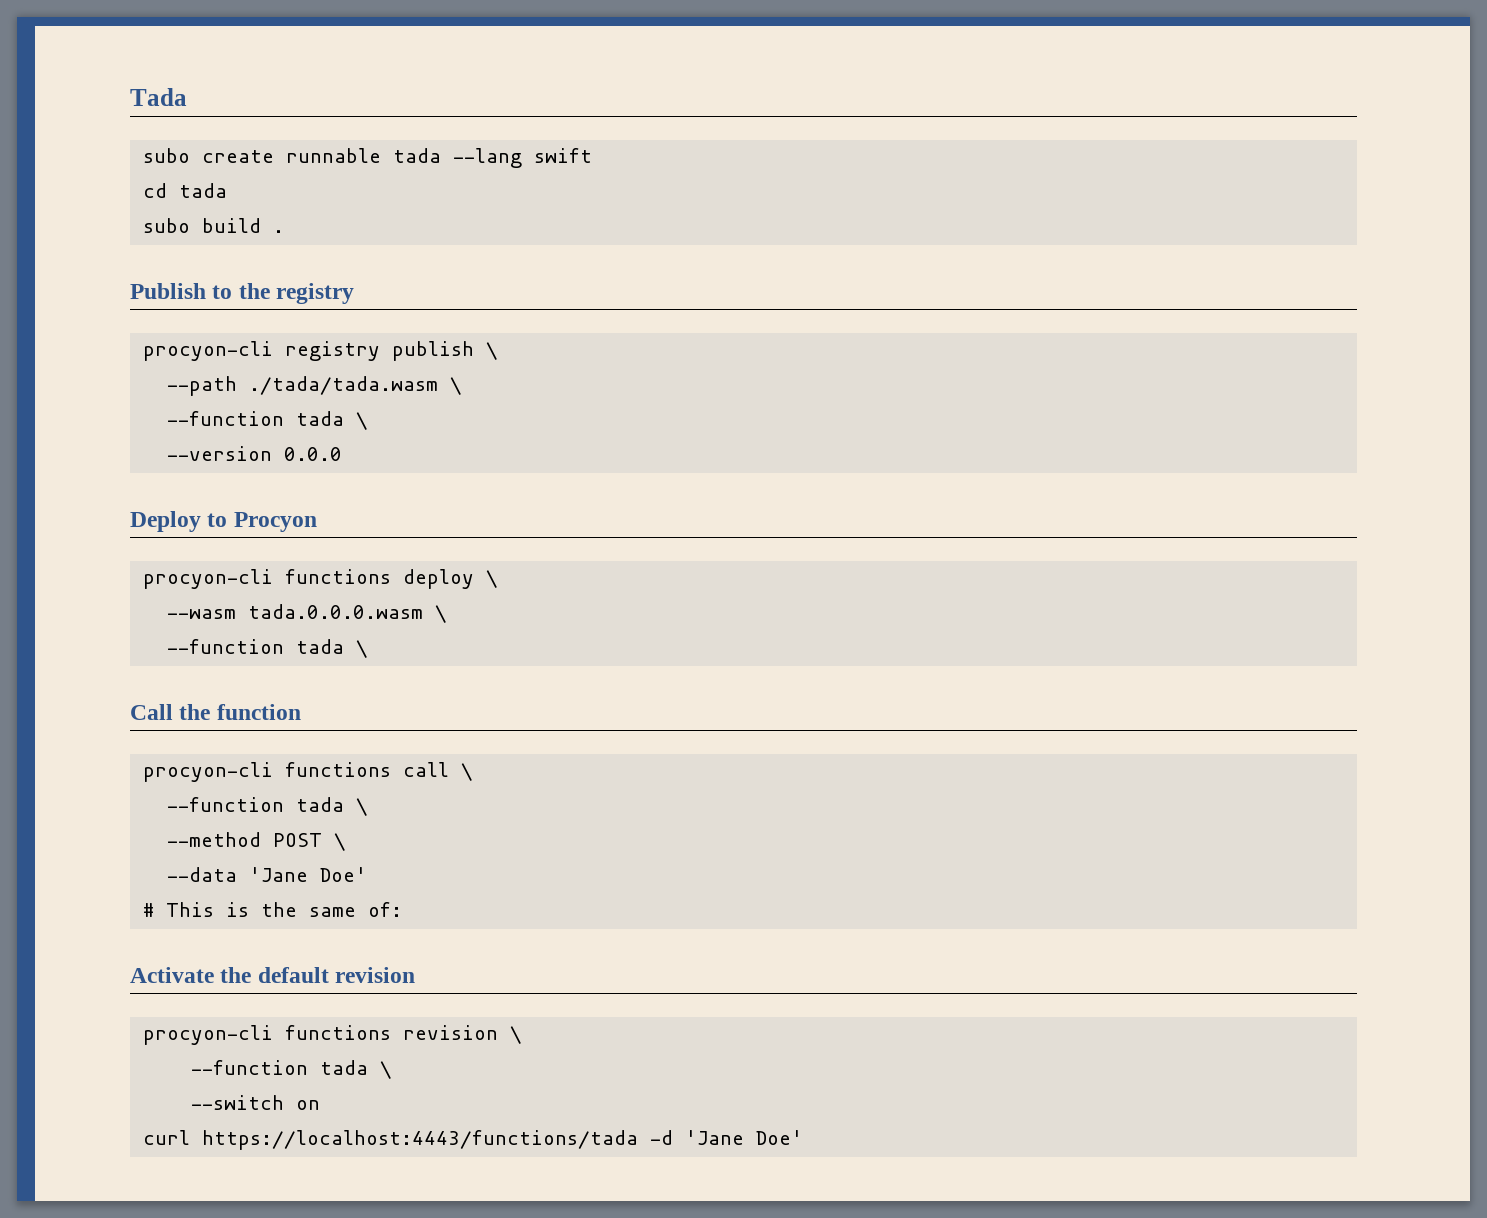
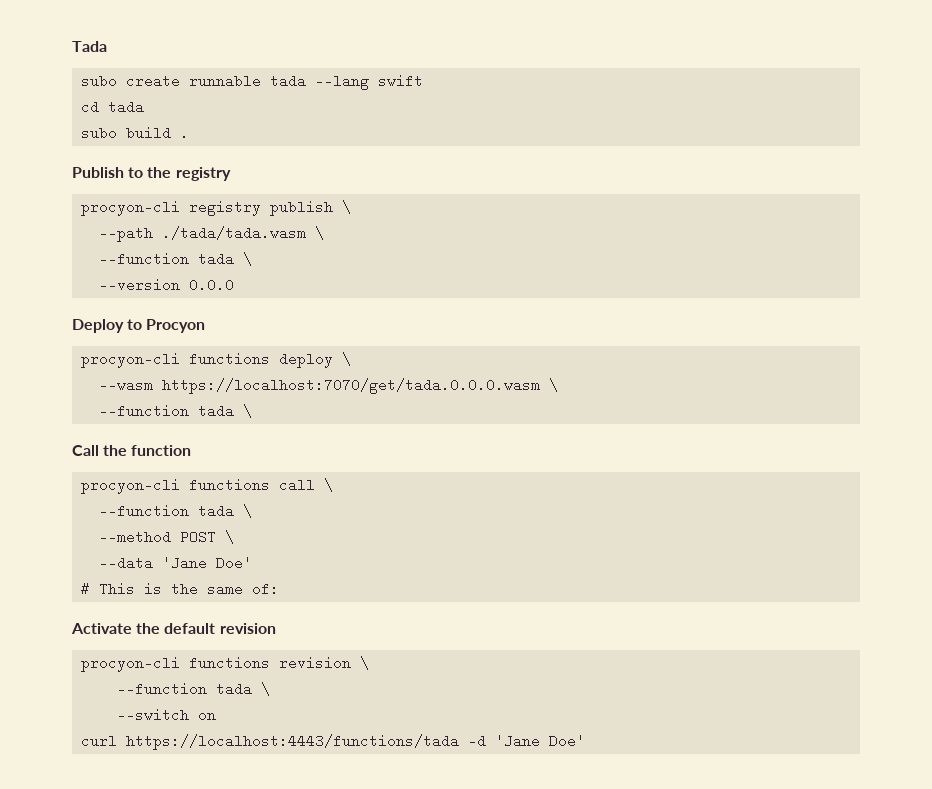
- --wasm tada.0.0.0.wasm \
+ --wasm https://localhost:7070/get/tada.0.0.0.wasm \

